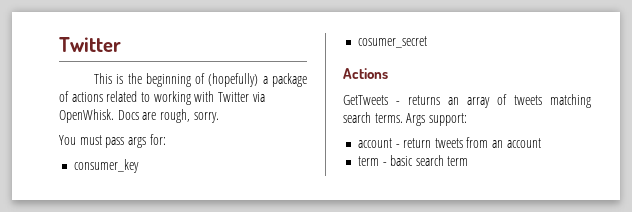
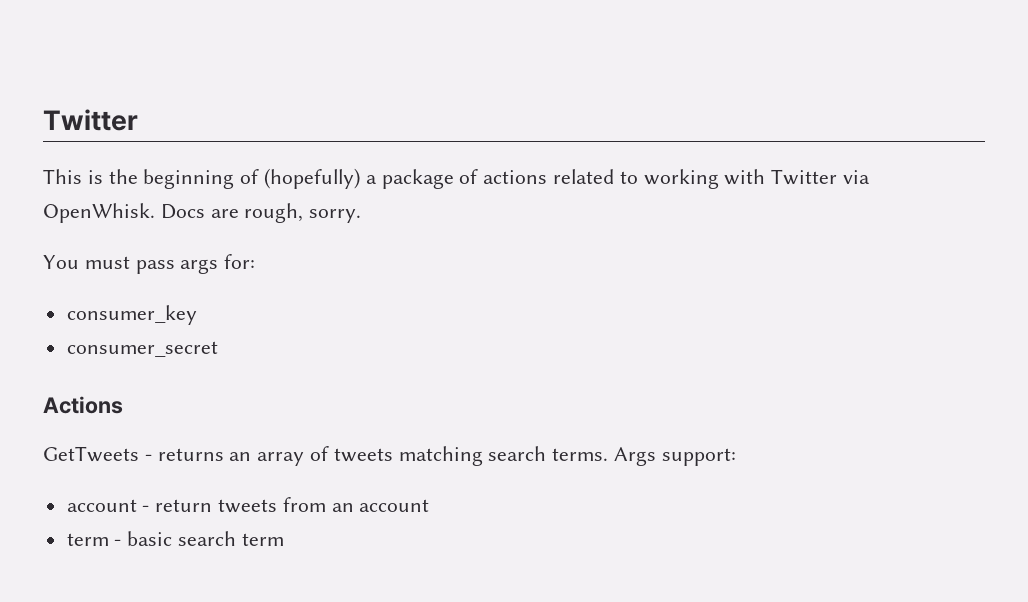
- cosumer_secret
+ consumer_secret

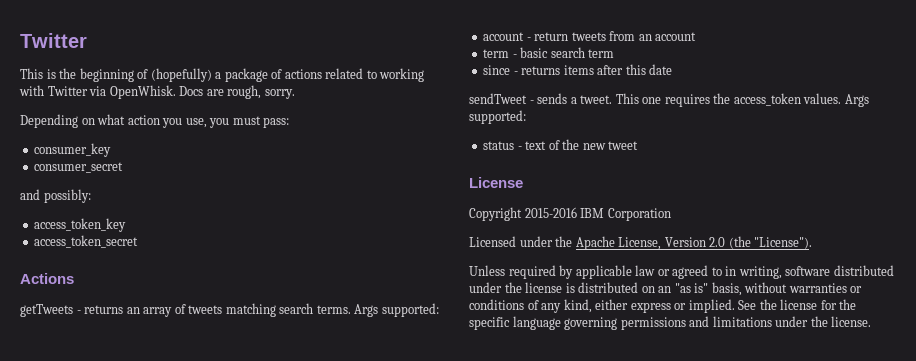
- You must pass args for:
+ Depending on what action you use, you must pass:
  consumer_key
  consumer_secret
+ and possibly:
+ access_token_key
+ access_token_secret
- GetTweets - returns an array of tweets matching search terms. Args support:
+ getTweets - returns an array of tweets matching search terms. Args supported:
+ since - returns items after this date
+ sendTweet - sends a tweet. This one requires the access_token values. Args supported:
+ status - text of the new tweet
+ License
+ Copyright 2015-2016 IBM Corporation
+ Licensed under the Apache License, Version 2.0 (the "License").
+ Unless required by applicable law or agreed to in writing, software distributed under the license is distributed on an "as is" basis, without warranties or conditions of any kind, either express or implied. See the license for the specific language governing permissions and limitations under the license.

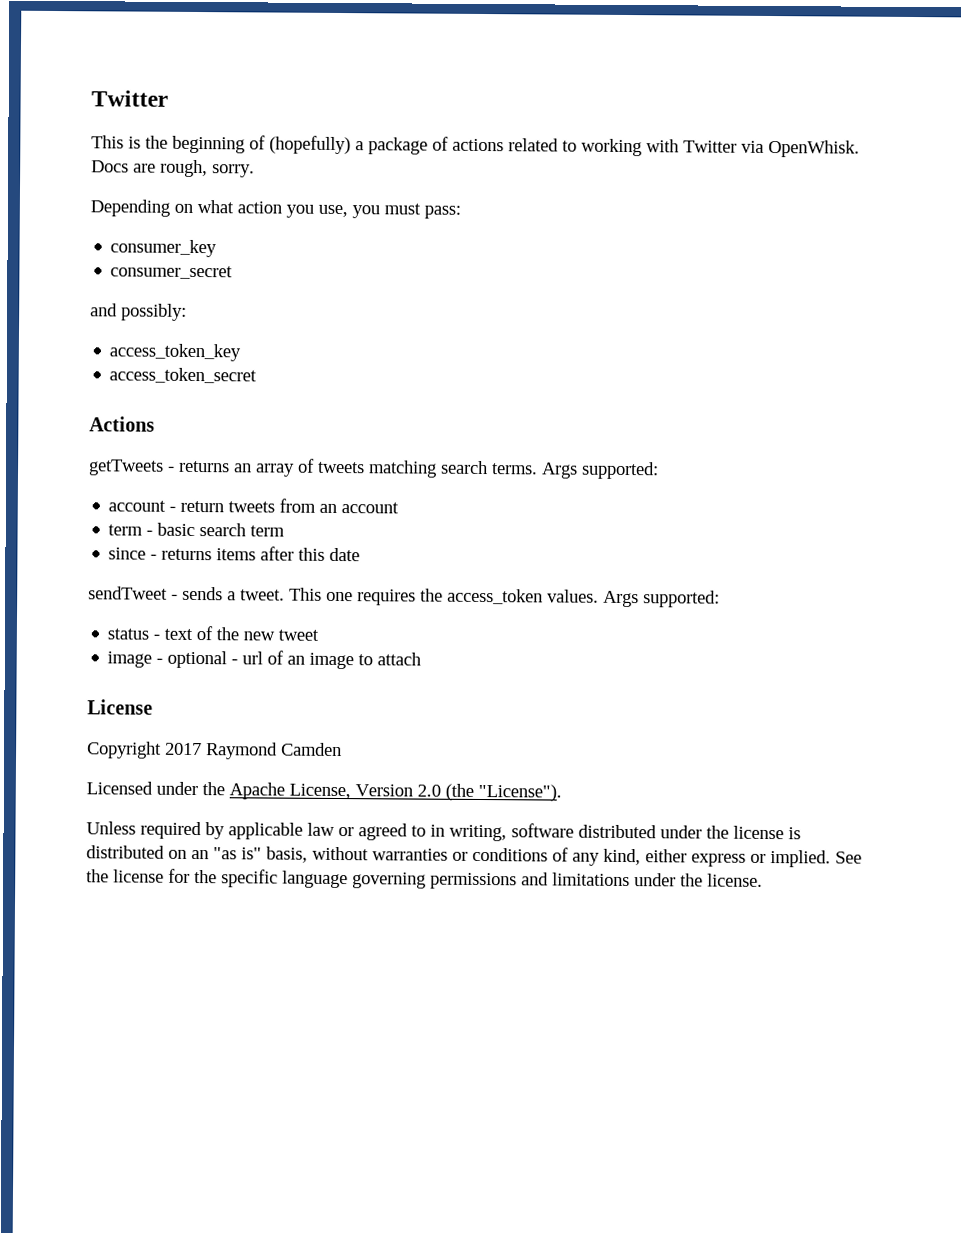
+ image - optional - url of an image to attach
- Copyright 2015-2016 IBM Corporation
+ Copyright 2017 Raymond Camden

